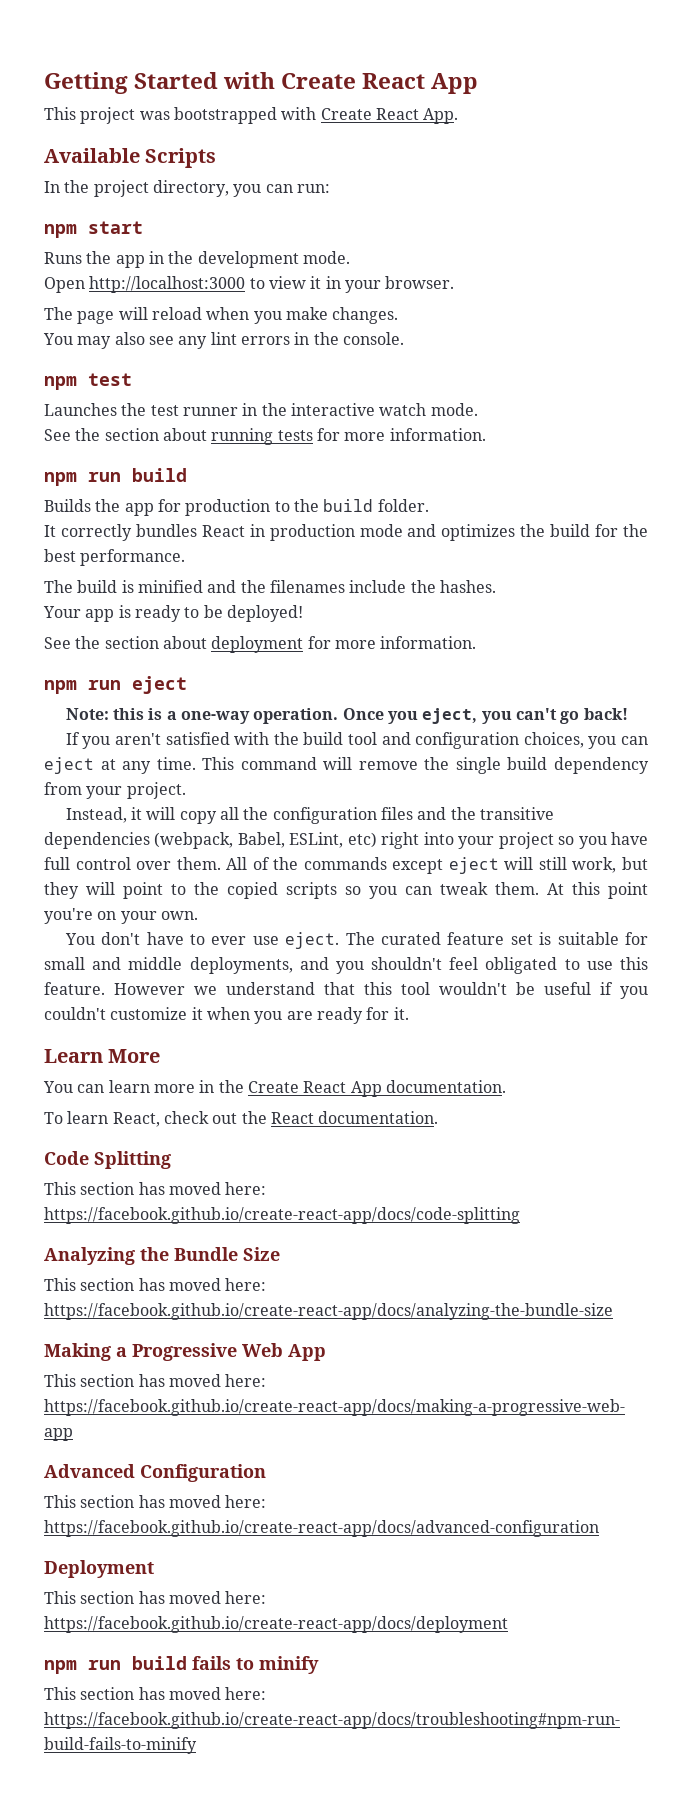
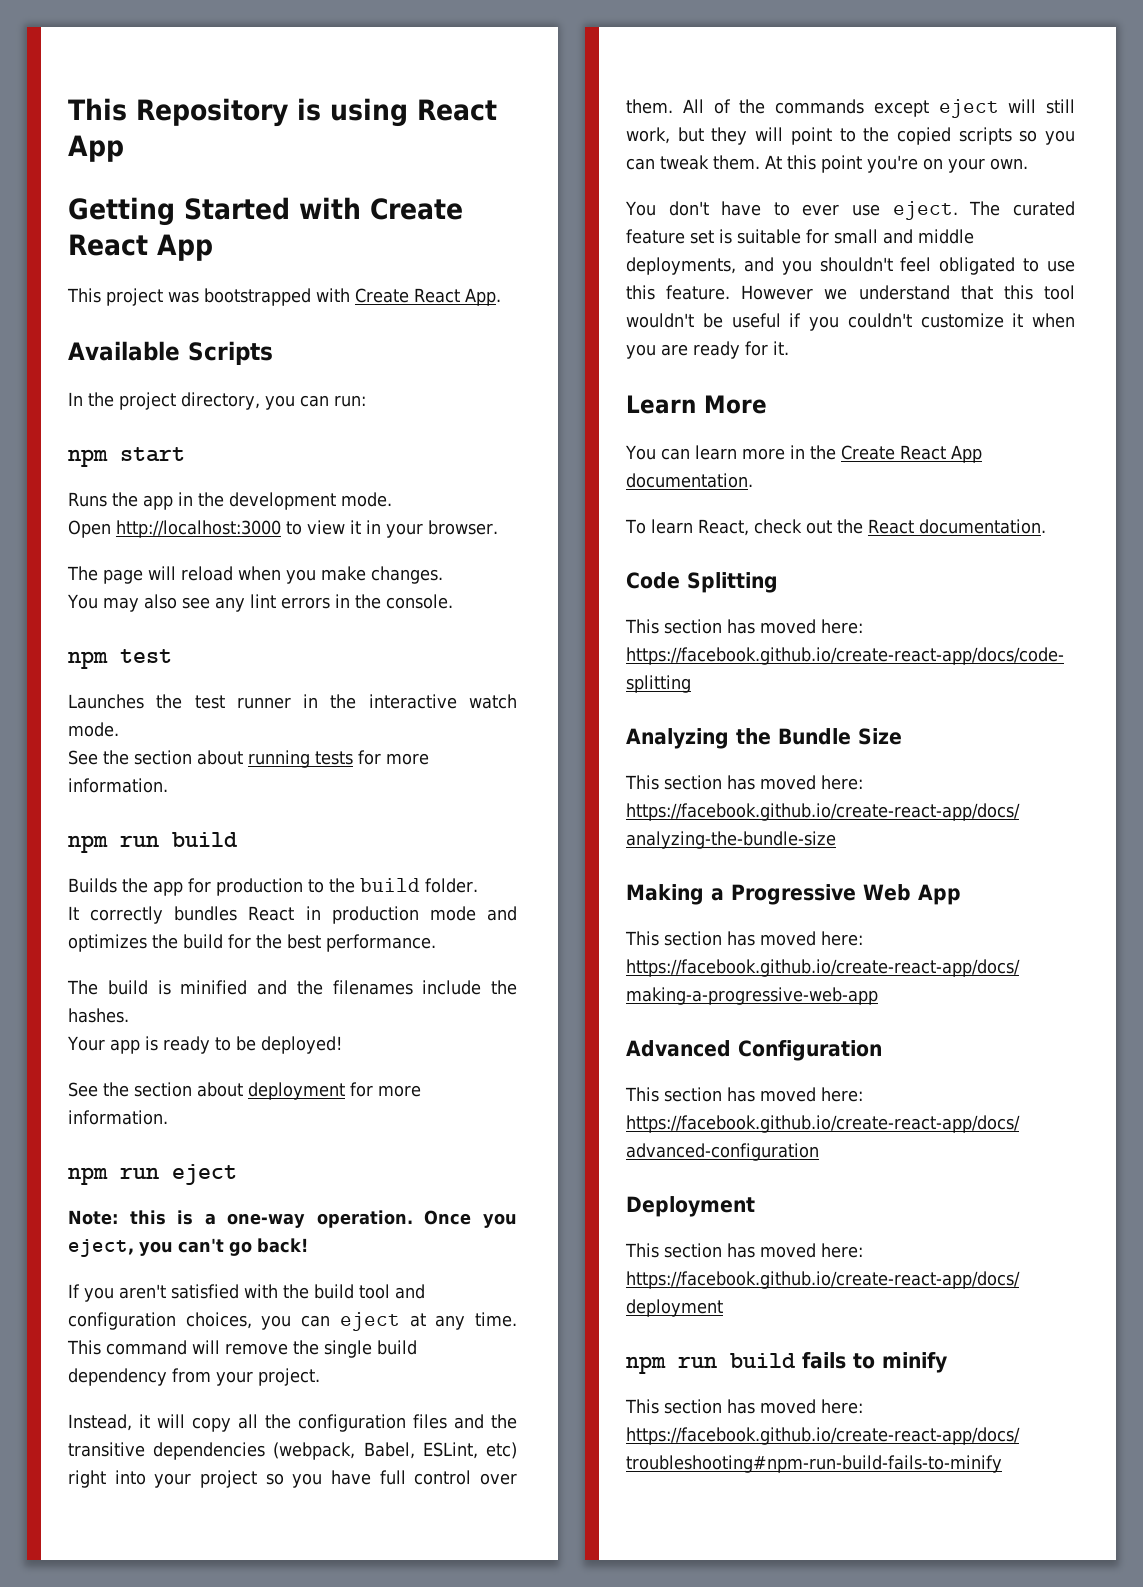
+ This Repository is using React App

